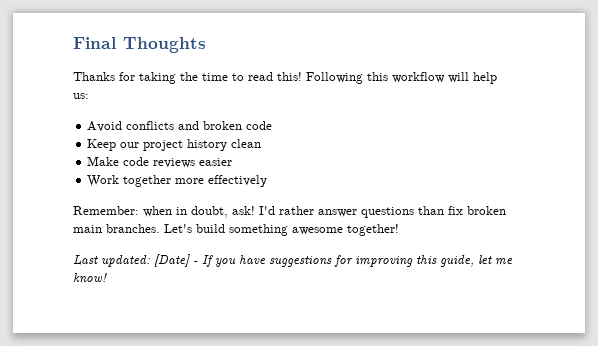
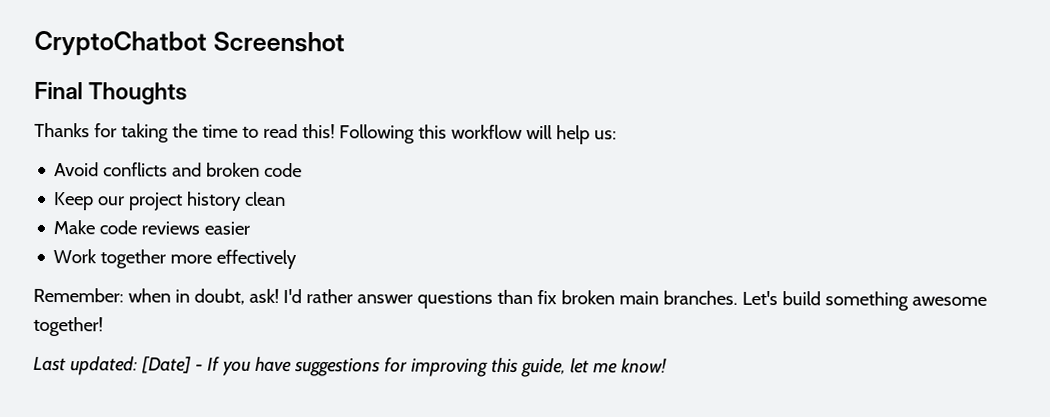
+ CryptoChatbot Screenshot

